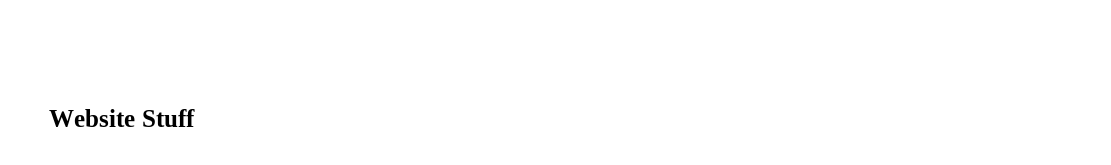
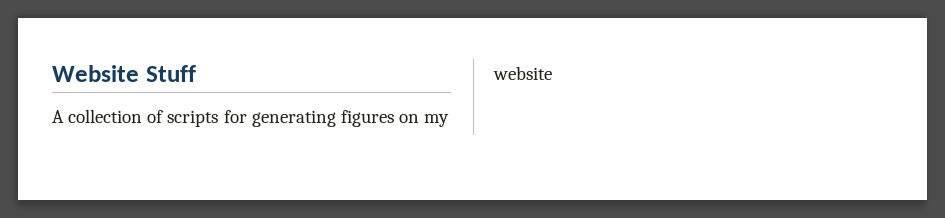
+ A collection of scripts for generating figures on my website

